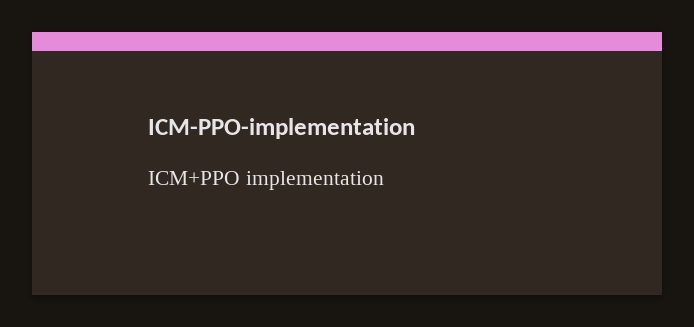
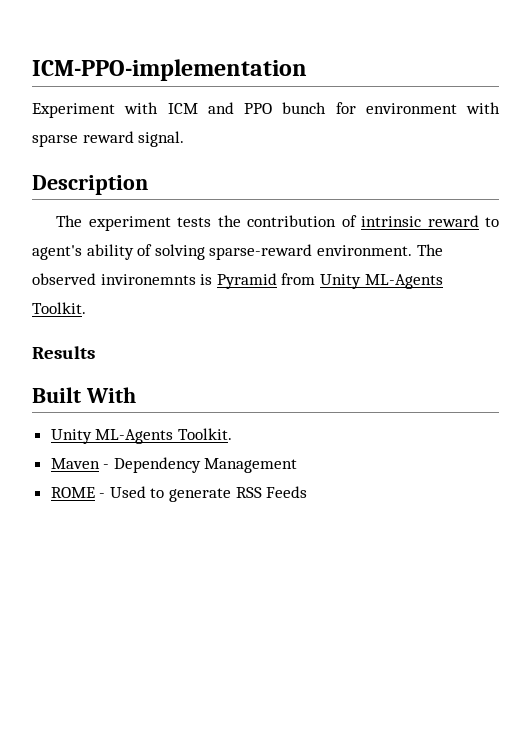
- ICM+PPO implementation
+ Experiment with ICM and PPO bunch for environment with sparse reward signal.
+ Description
+ The experiment tests the contribution of intrinsic reward to agent's ability of solving sparse-reward environment. The observed invironemnts is Pyramid from Unity ML-Agents Toolkit.
+ Results
+ Built With
+ Unity ML-Agents Toolkit.
+ Maven - Dependency Management
+ ROME - Used to generate RSS Feeds

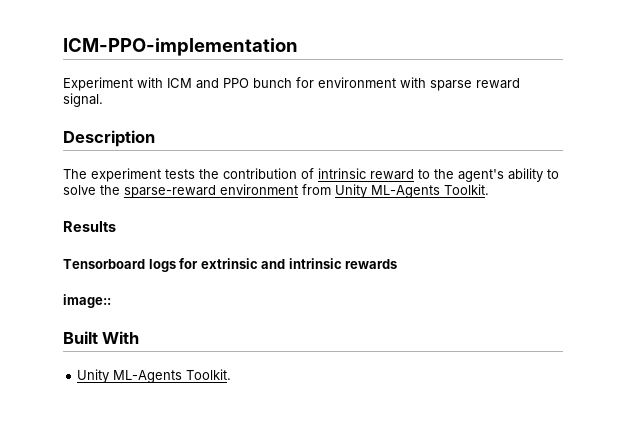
- The experiment tests the contribution of intrinsic reward to agent's ability of solving sparse-reward environment. The observed invironemnts is Pyramid from Unity ML-Agents Toolkit.
+ The experiment tests the contribution of intrinsic reward to the agent's ability to solve the sparse-reward environment from Unity ML-Agents Toolkit.
+ Tensorboard logs for extrinsic and intrinsic rewards
+ image::
- Maven - Dependency Management
- ROME - Used to generate RSS Feeds

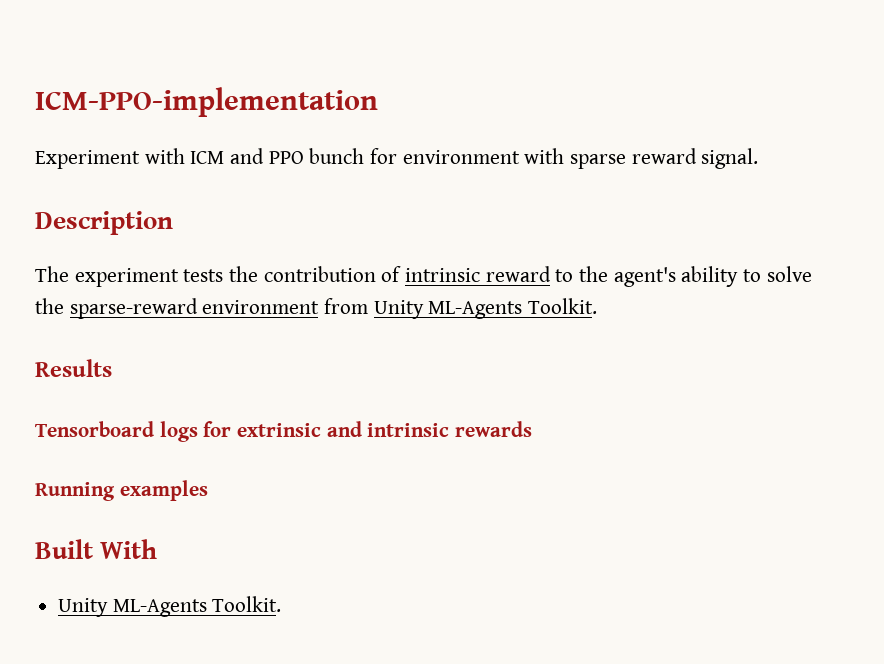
- image::
+ Running examples

